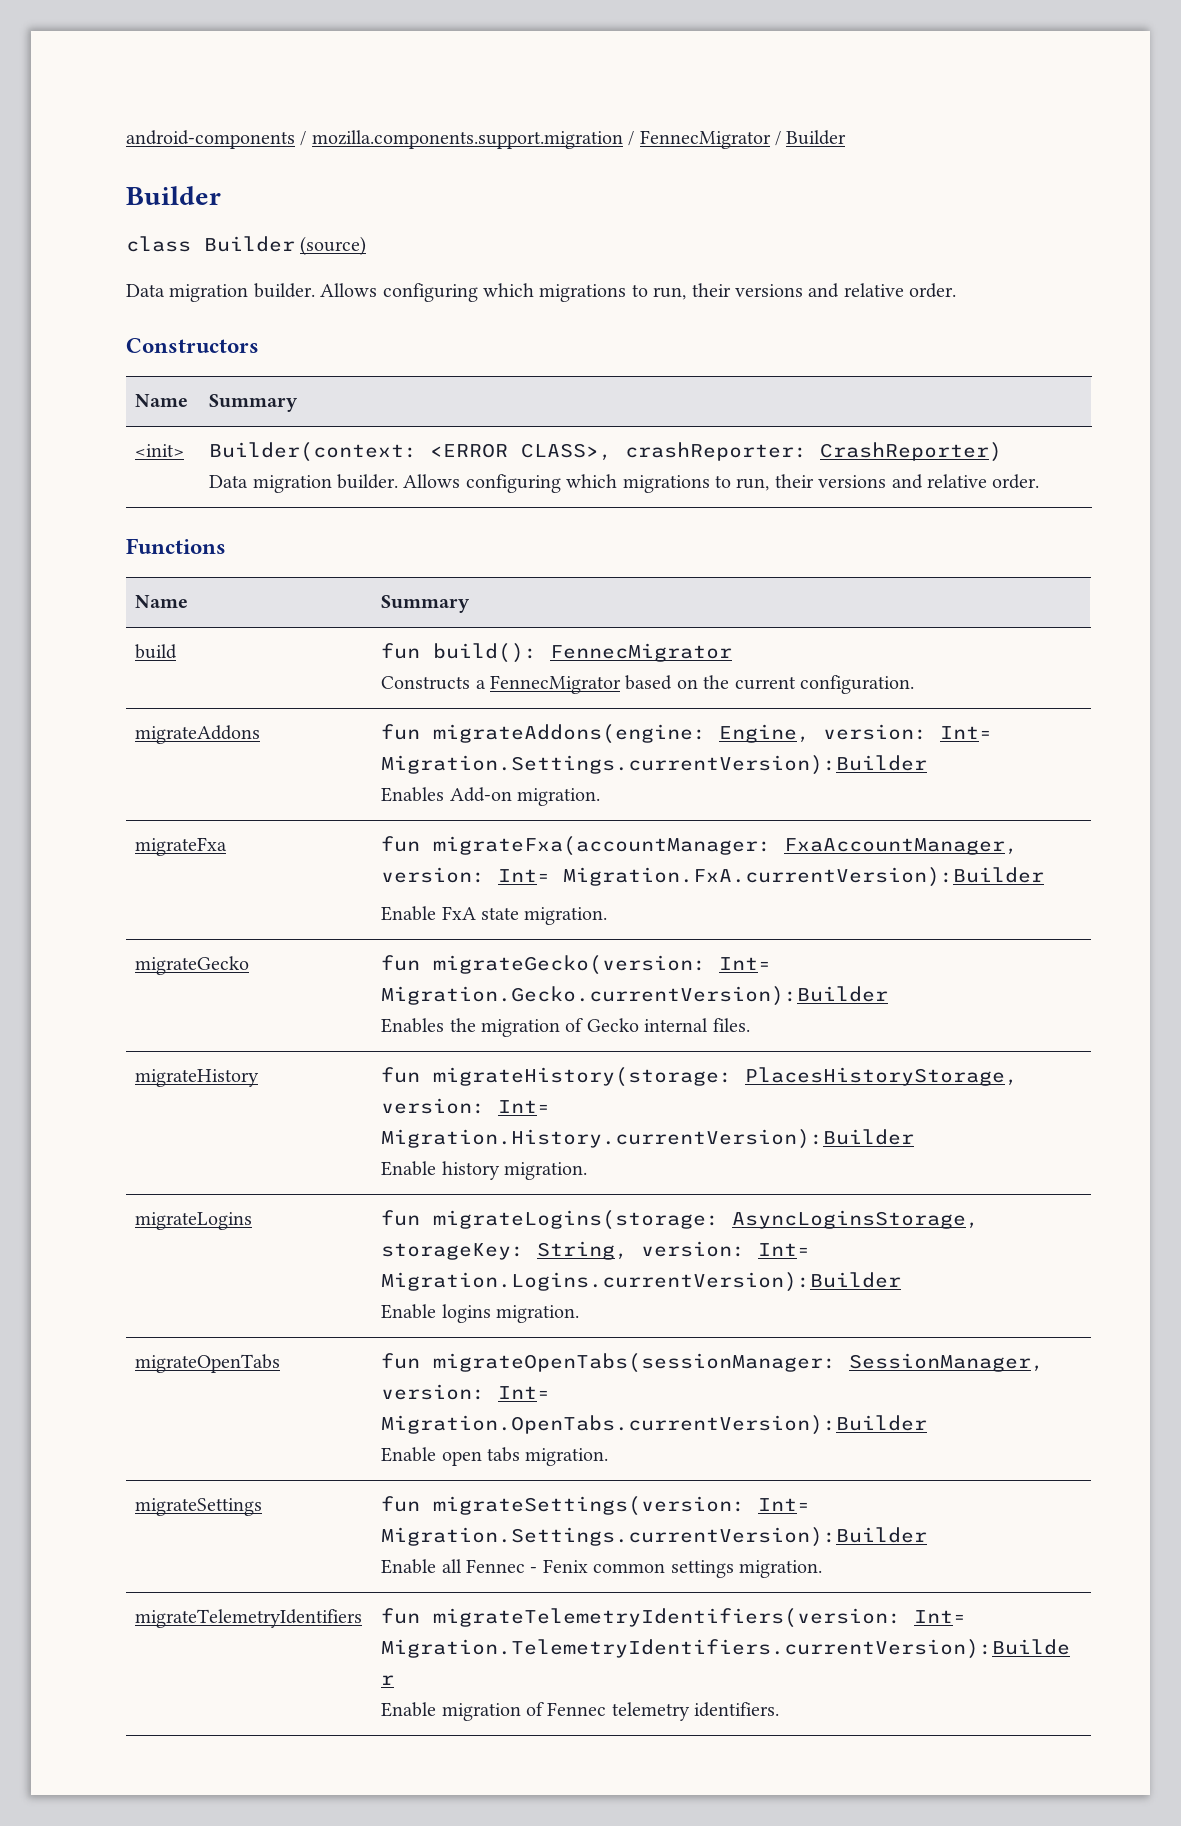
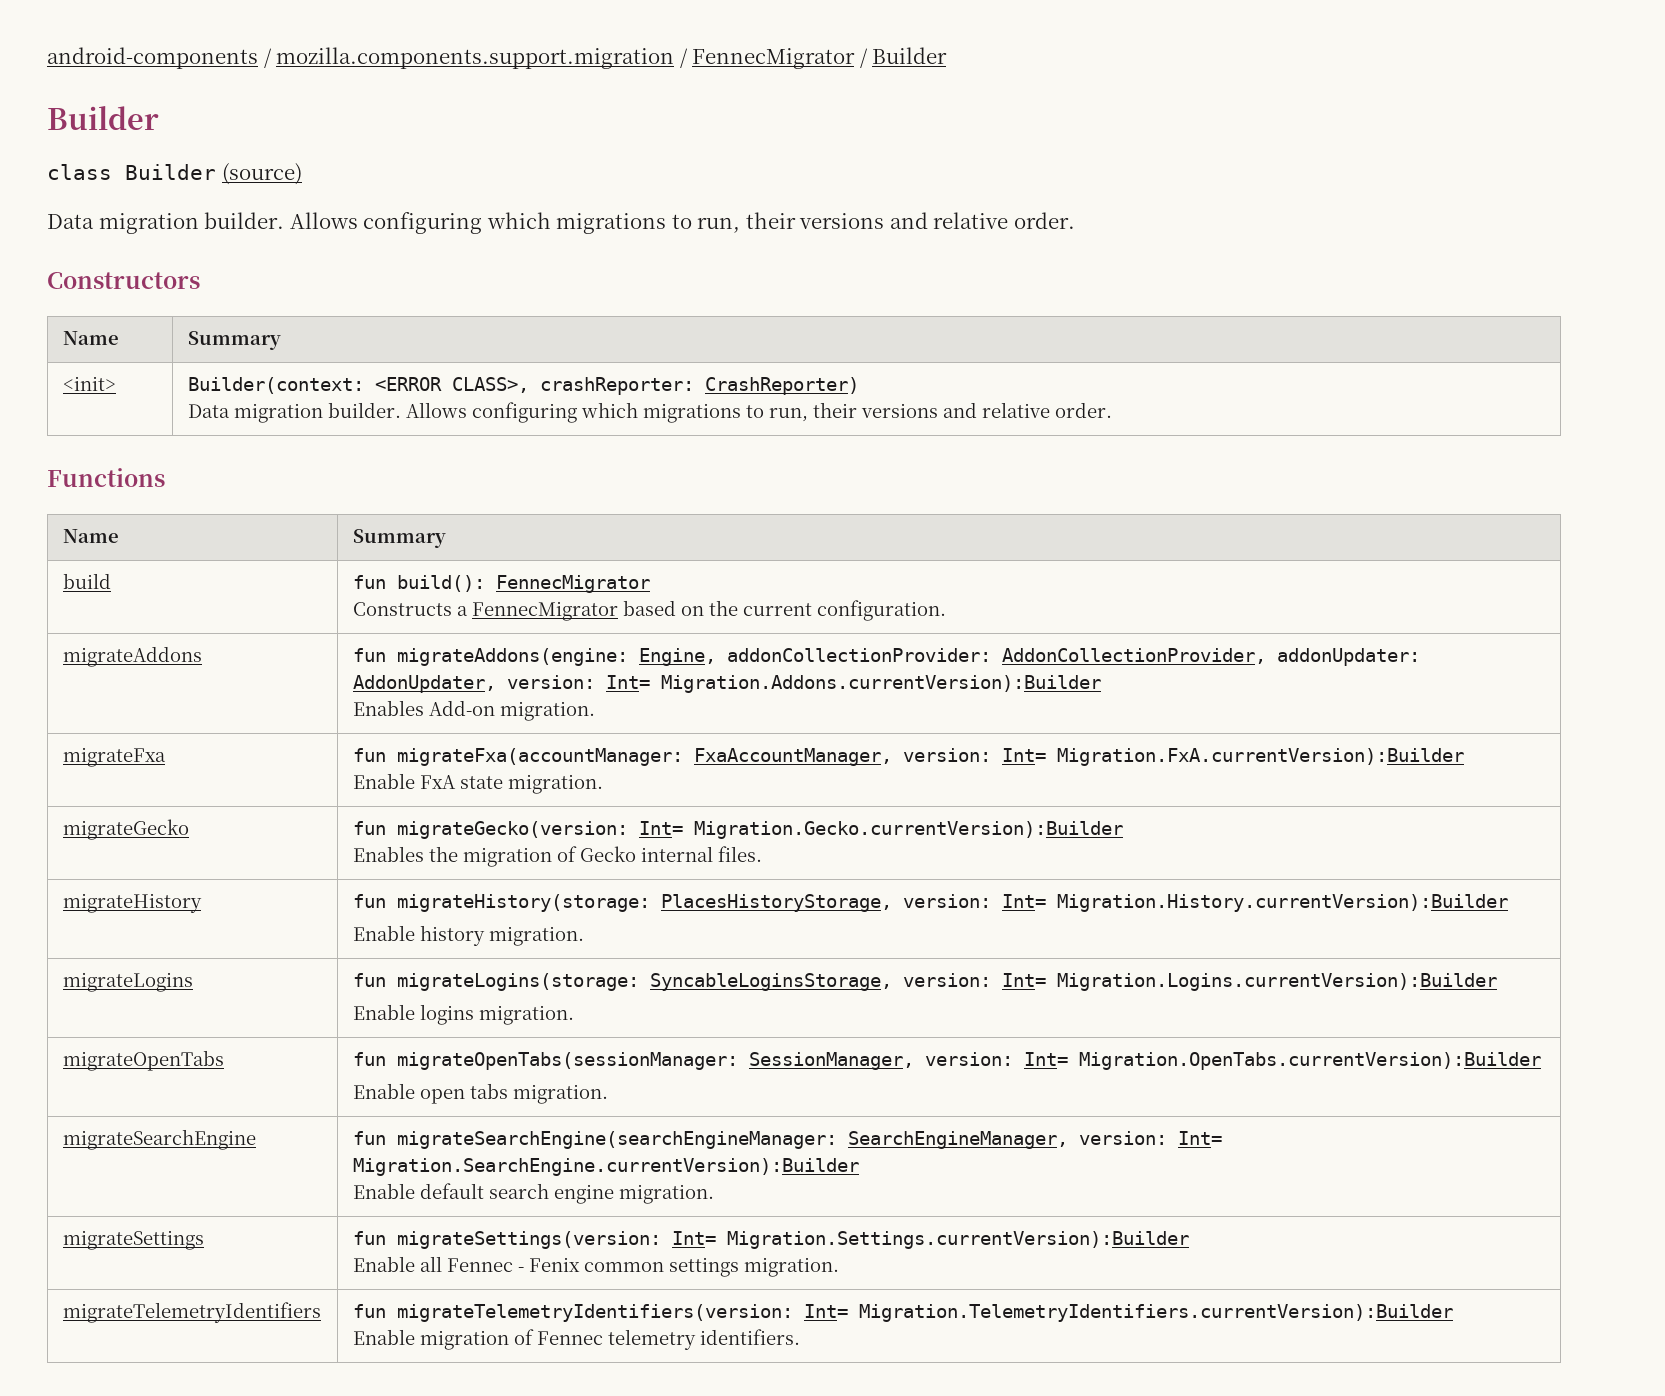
- migrateAddons | fun migrateAddons(engine: Engine, version: Int= Migration.Settings.currentVersion):Builder
+ migrateAddons | fun migrateAddons(engine: Engine, addonCollectionProvider: AddonCollectionProvider, addonUpdater: AddonUpdater, version: Int= Migration.Addons.currentVersion):Builder
- migrateLogins | fun migrateLogins(storage: AsyncLoginsStorage, storageKey: String, version: Int= Migration.Logins.currentVersion):Builder
+ migrateLogins | fun migrateLogins(storage: SyncableLoginsStorage, version: Int= Migration.Logins.currentVersion):Builder
+ migrateSearchEngine | fun migrateSearchEngine(searchEngineManager: SearchEngineManager, version: Int= Migration.SearchEngine.currentVersion):Builder
+ Enable default search engine migration.

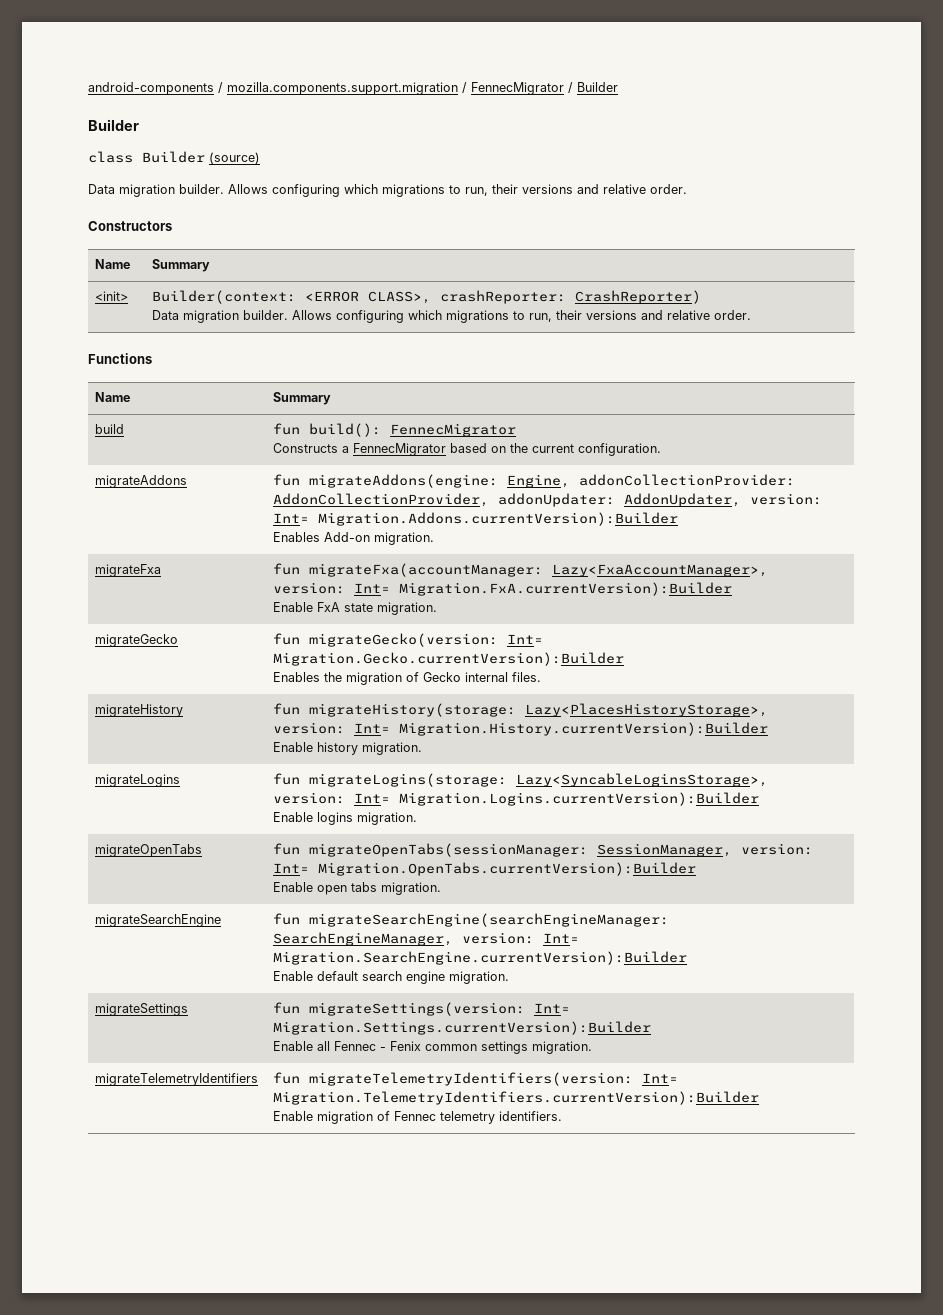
- migrateFxa | fun migrateFxa(accountManager: FxaAccountManager, version: Int= Migration.FxA.currentVersion):Builder
+ migrateFxa | fun migrateFxa(accountManager: Lazy<FxaAccountManager>, version: Int= Migration.FxA.currentVersion):Builder
- migrateHistory | fun migrateHistory(storage: PlacesHistoryStorage, version: Int= Migration.History.currentVersion):Builder
+ migrateHistory | fun migrateHistory(storage: Lazy<PlacesHistoryStorage>, version: Int= Migration.History.currentVersion):Builder
- migrateLogins | fun migrateLogins(storage: SyncableLoginsStorage, version: Int= Migration.Logins.currentVersion):Builder
+ migrateLogins | fun migrateLogins(storage: Lazy<SyncableLoginsStorage>, version: Int= Migration.Logins.currentVersion):Builder

